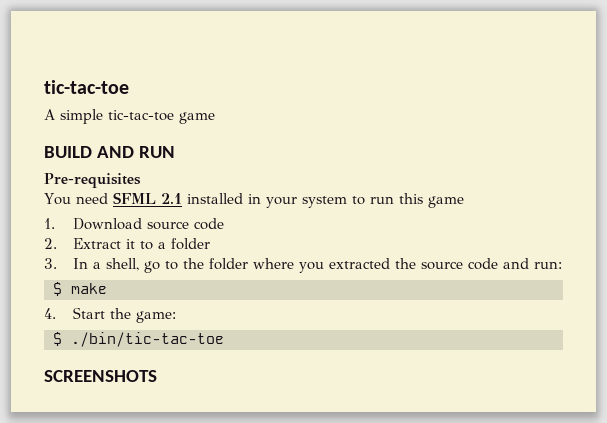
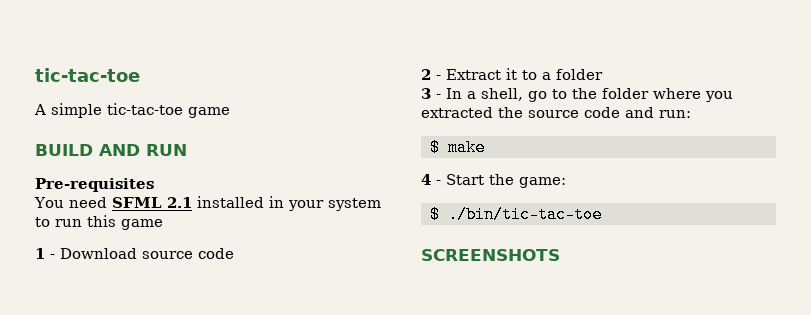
- 1. Download source code
+ 1 - Download source code
- 2. Extract it to a folder
+ 2 - Extract it to a folder
- 3. In a shell, go to the folder where you extracted the source code and run:
+ 3 - In a shell, go to the folder where you extracted the source code and run:
- 4. Start the game:
+ 4 - Start the game:

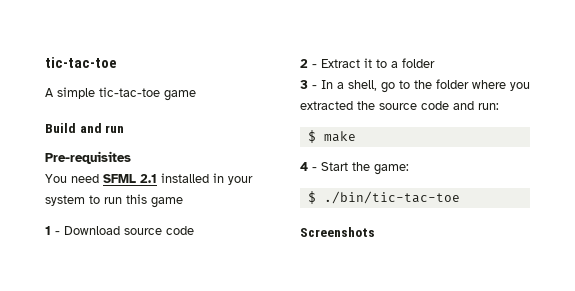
- BUILD AND RUN
+ Build and run
- SCREENSHOTS
+ Screenshots

